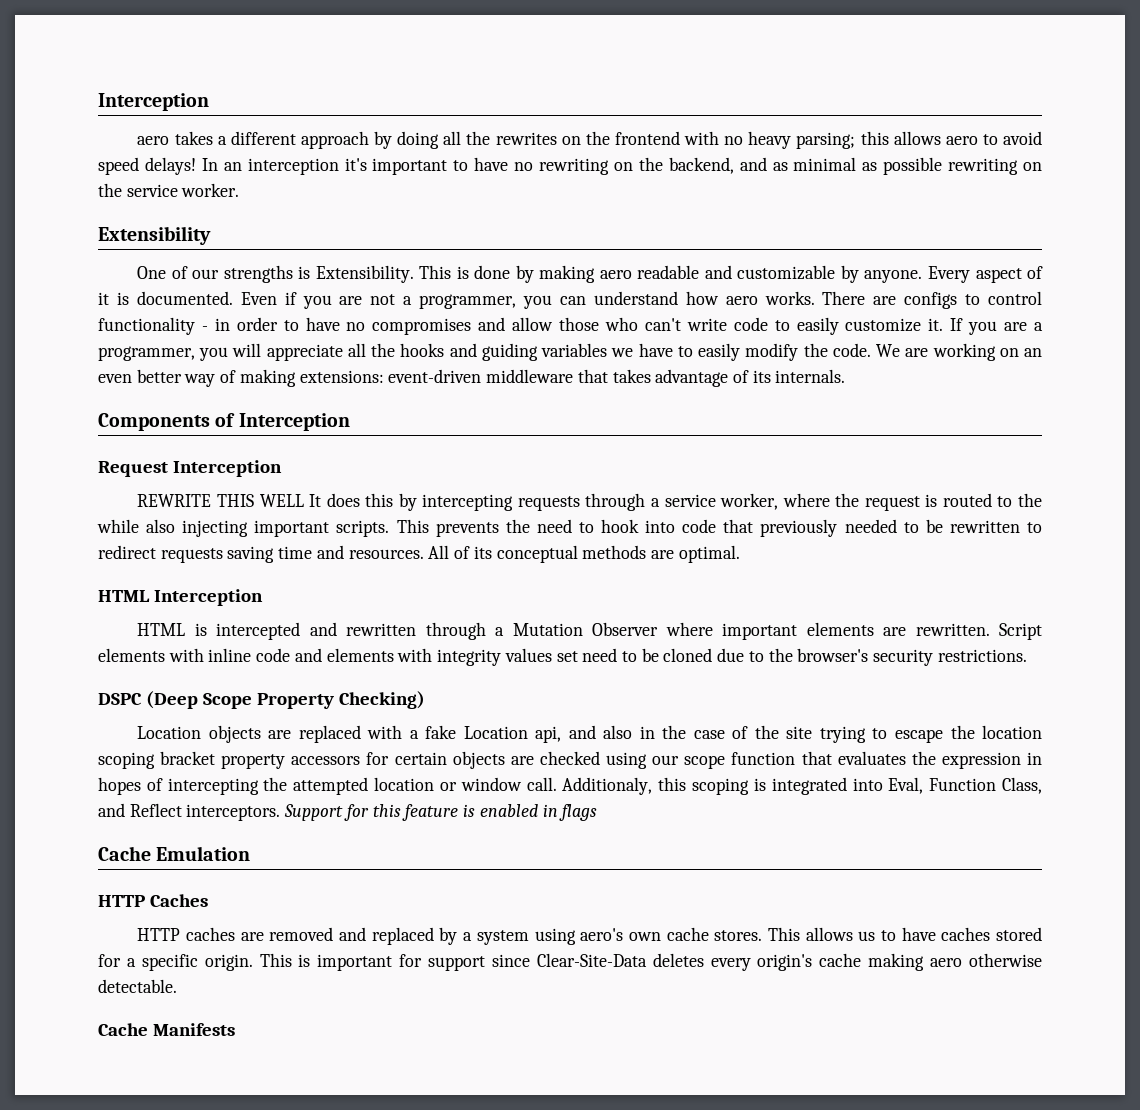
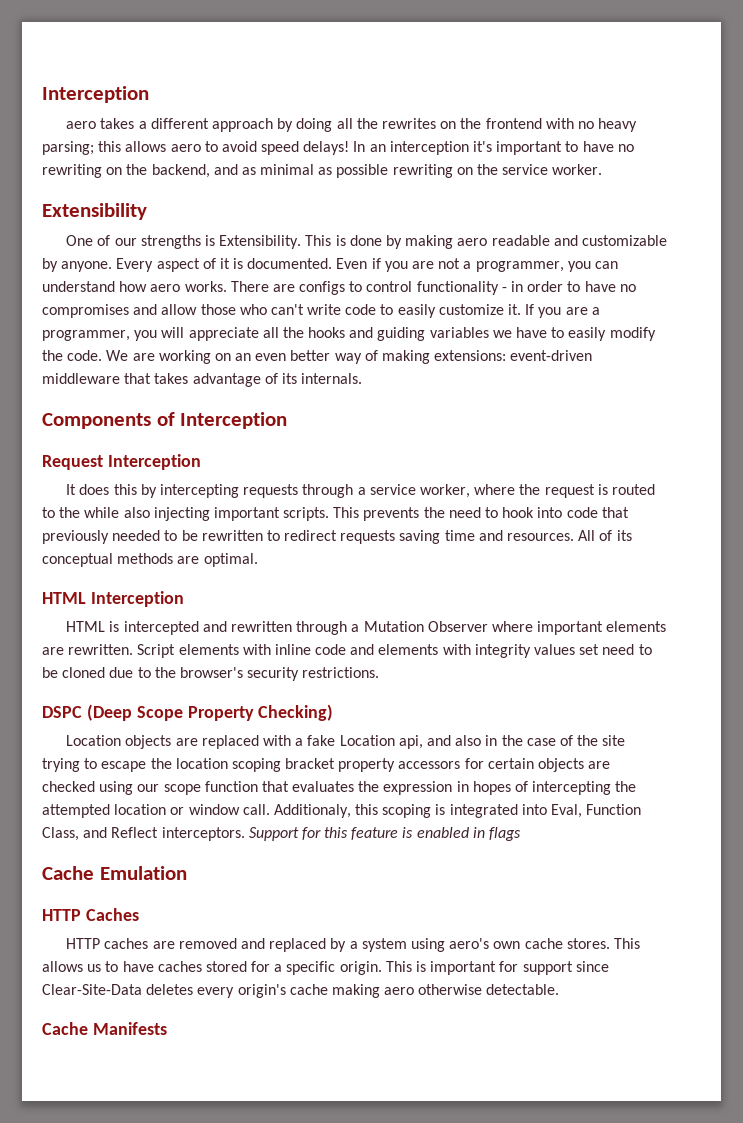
- REWRITE THIS WELL It does this by intercepting requests through a service worker, where the request is routed to the while also injecting important scripts.
+ It does this by intercepting requests through a service worker, where the request is routed to the while also injecting important scripts.

